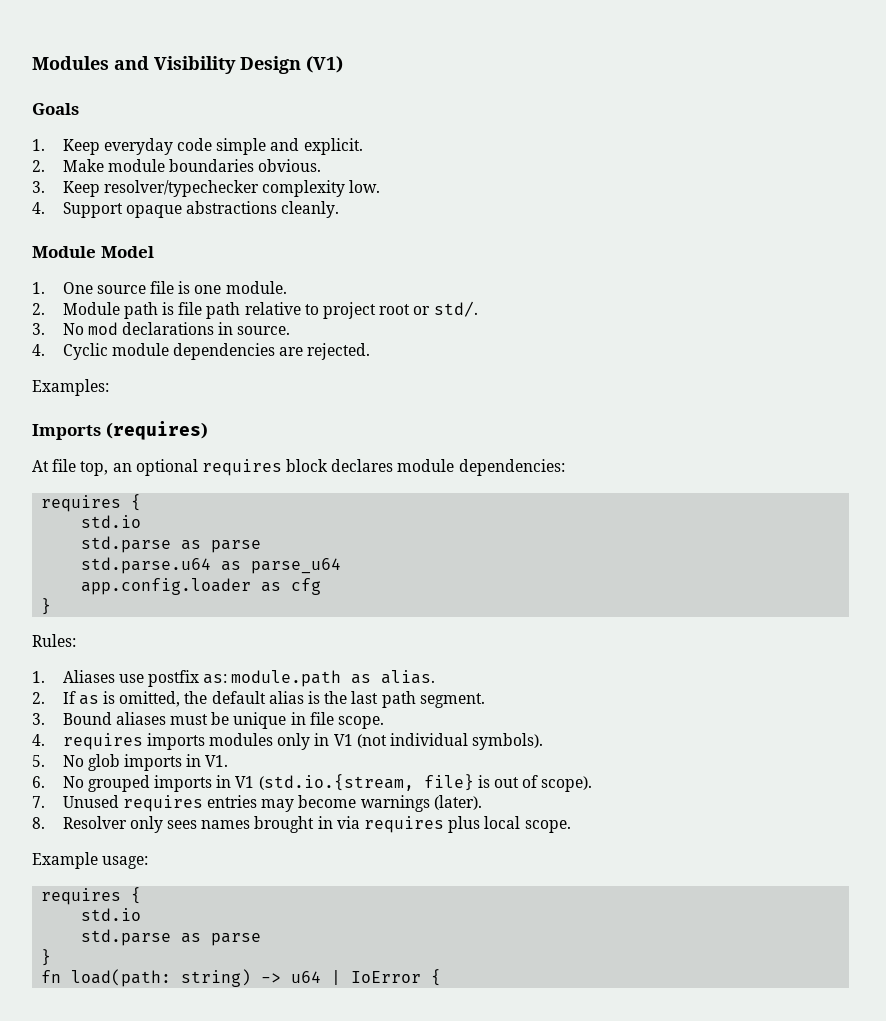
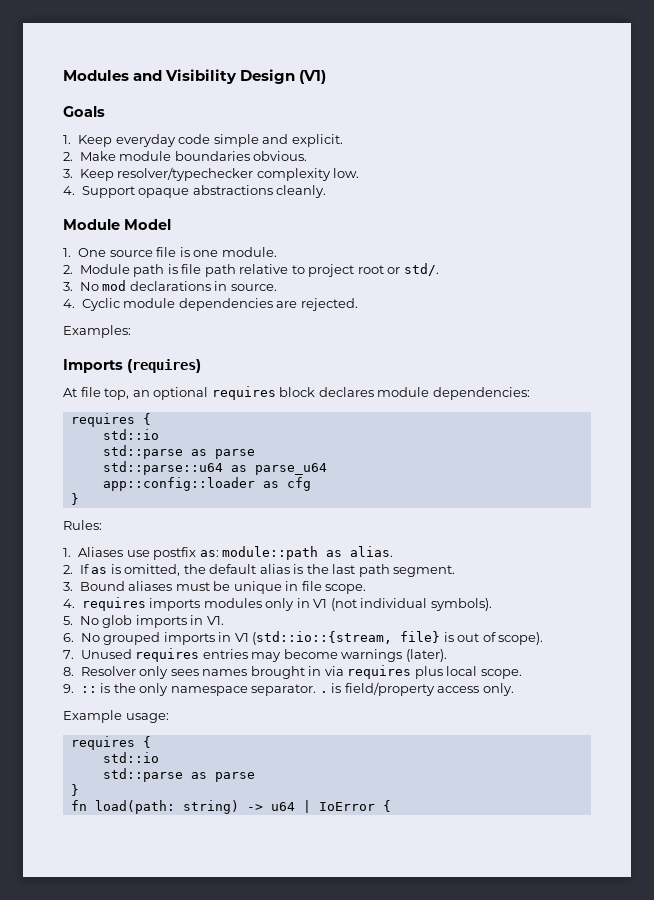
  At file top, an optional requires block declares module dependencies:
  requires {
- std.io
- std.parse as parse
- std.parse.u64 as parse_u64
+ std::io
+ std::parse as parse
+ std::parse::u64 as parse_u64
- app.config.loader as cfg
+ app::config::loader as cfg
- 1. Aliases use postfix as: module.path as alias.
+ 1. Aliases use postfix as: module::path as alias.
- 6. No grouped imports in V1 (std.io.{stream, file} is out of scope).
+ 6. No grouped imports in V1 (std::io::{stream, file} is out of scope).
+ 9. :: is the only namespace separator. . is field/property access only.
  Example usage:
  requires {
- std.io
- std.parse as parse
+ std::io
+ std::parse as parse

